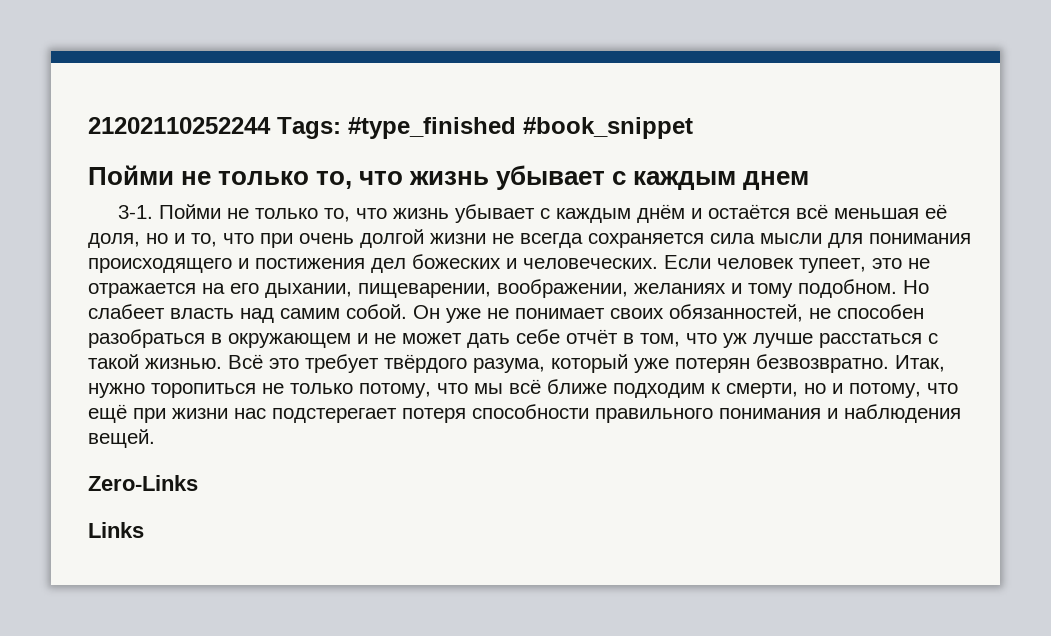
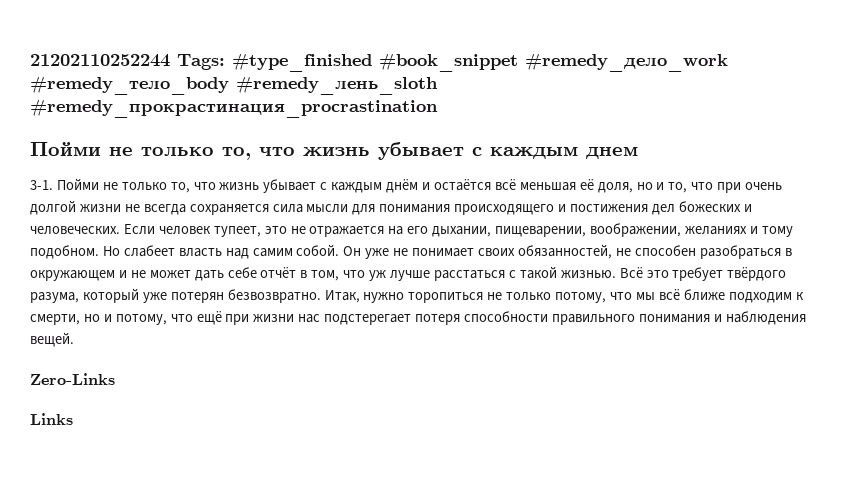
- 21202110252244 Tags: #type_finished #book_snippet
+ 21202110252244 Tags: #type_finished #book_snippet #remedy_дело_work #remedy_тело_body #remedy_лень_sloth #remedy_прокрастинация_procrastination

